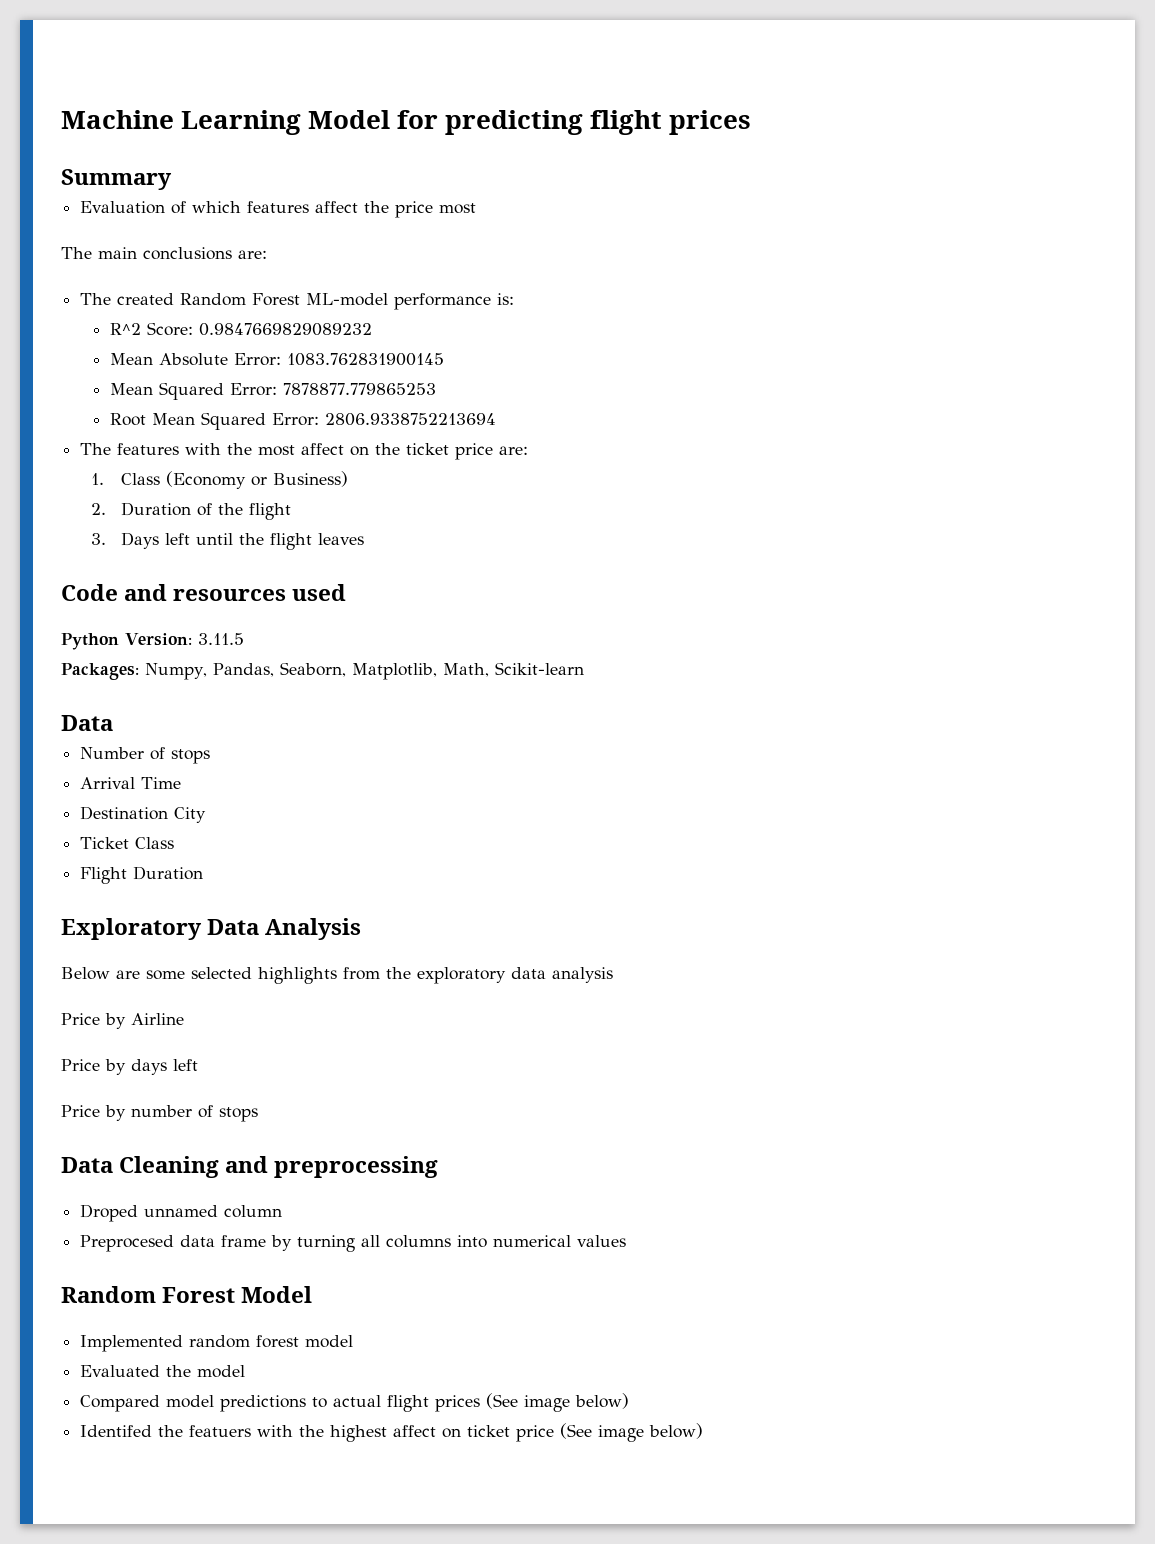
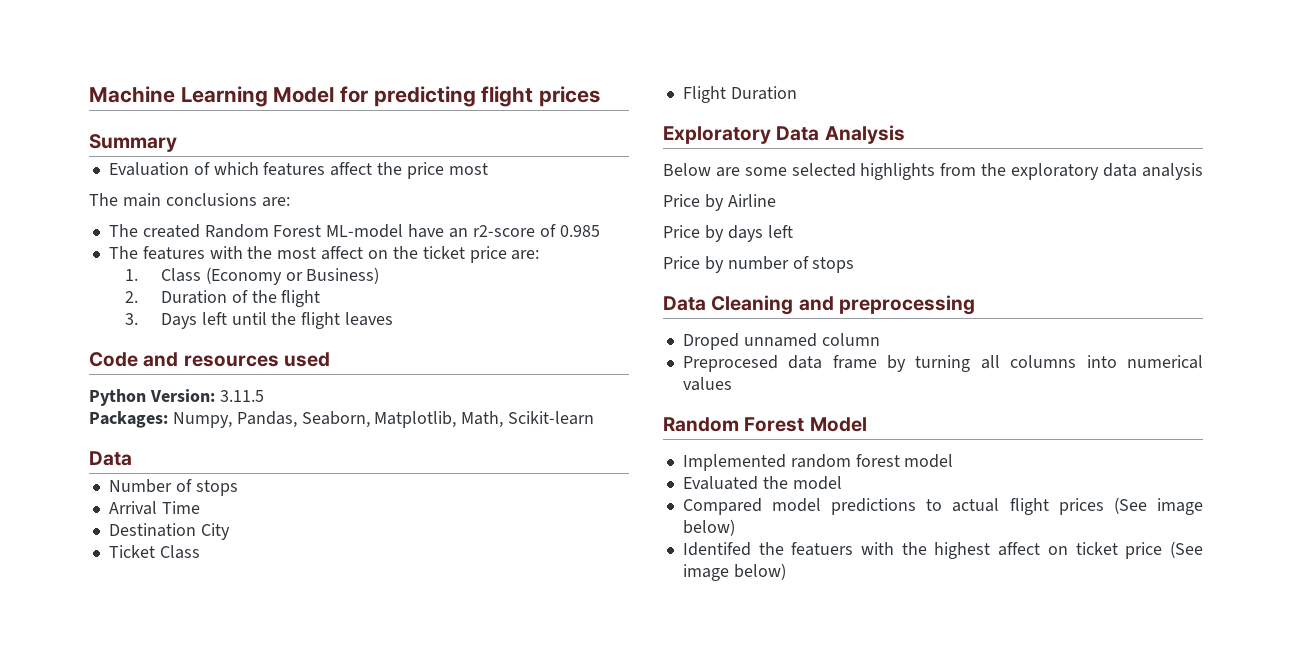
- The created Random Forest ML-model performance is:
- R^2 Score: 0.9847669829089232
- Mean Absolute Error: 1083.762831900145
- Mean Squared Error: 7878877.779865253
- Root Mean Squared Error: 2806.9338752213694
+ The created Random Forest ML-model have an r2-score of 0.985

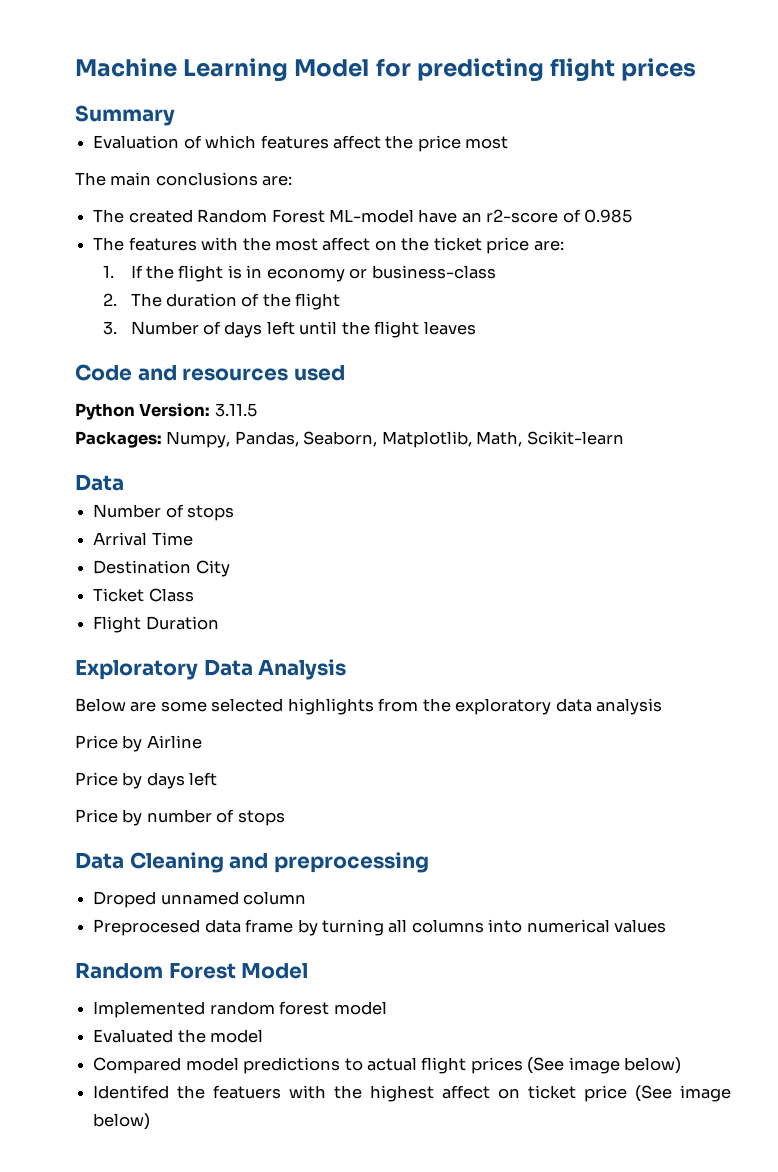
- 1. Class (Economy or Business)
+ 1. If the flight is in economy or business-class
- 2. Duration of the flight
+ 2. The duration of the flight
- 3. Days left until the flight leaves
+ 3. Number of days left until the flight leaves

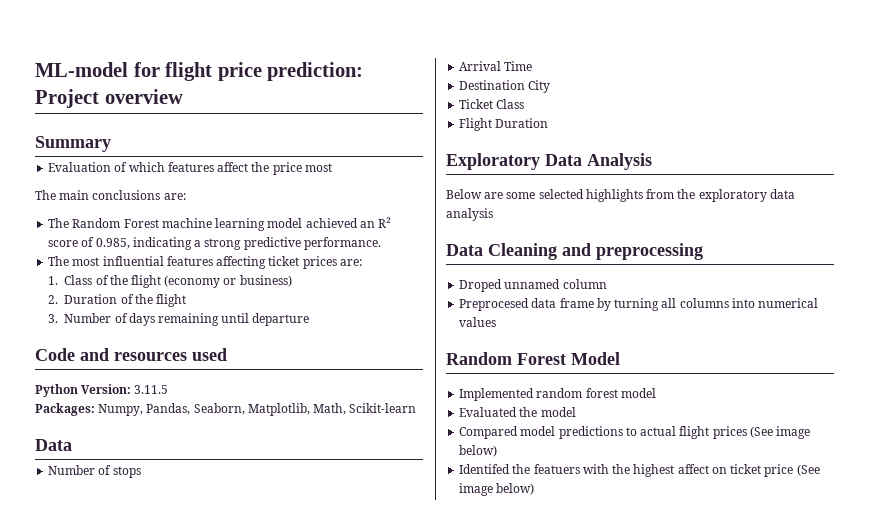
- Machine Learning Model for predicting flight prices
+ ML-model for flight price prediction: Project overview
- The created Random Forest ML-model have an r2-score of 0.985
- The features with the most affect on the ticket price are:
- 1. If the flight is in economy or business-class
+ The Random Forest machine learning model achieved an R² score of 0.985, indicating a strong predictive performance.
+ The most influential features affecting ticket prices are:
+ 1. Class of the flight (economy or business)
- 2. The duration of the flight
+ 2. Duration of the flight
- 3. Number of days left until the flight leaves
+ 3. Number of days remaining until departure
- Price by Airline
- Price by days left
- Price by number of stops

